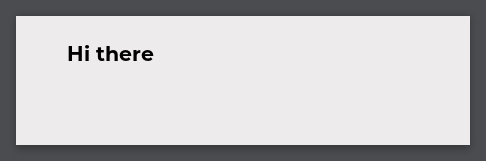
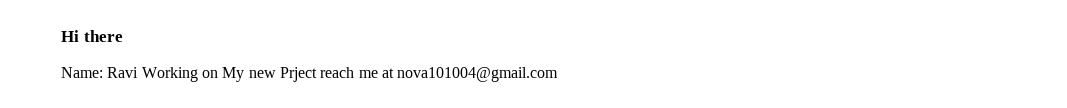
+ Name: Ravi Working on My new Prject reach me at nova101004@gmail.com

